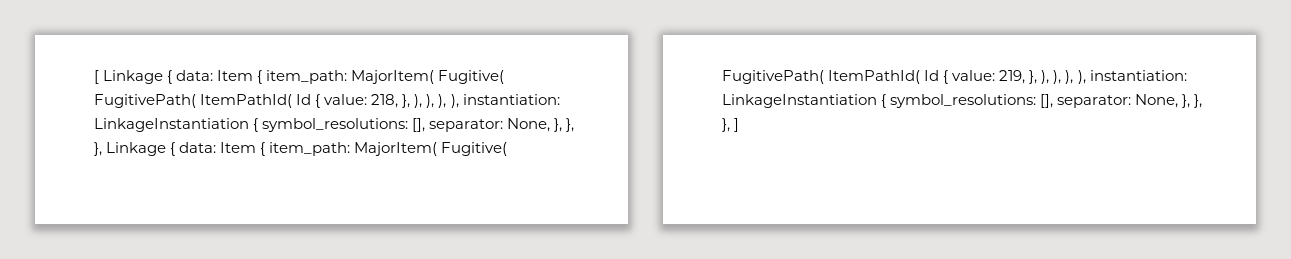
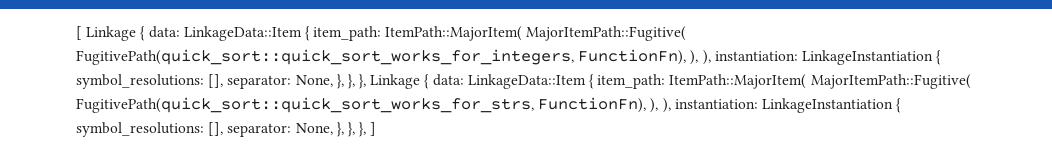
- [ Linkage { data: Item { item_path: MajorItem( Fugitive( FugitivePath( ItemPathId( Id { value: 218, }, ), ), ), ), instantiation: LinkageInstantiation { symbol_resolutions: [], separator: None, }, }, }, Linkage { data: Item { item_path: MajorItem( Fugitive( FugitivePath( ItemPathId( Id { value: 219, }, ), ), ), ), instantiation: LinkageInstantiation { symbol_resolutions: [], separator: None, }, }, }, ]
+ [ Linkage { data: LinkageData::Item { item_path: ItemPath::MajorItem( MajorItemPath::Fugitive( FugitivePath(quick_sort::quick_sort_works_for_integers, FunctionFn), ), ), instantiation: LinkageInstantiation { symbol_resolutions: [], separator: None, }, }, }, Linkage { data: LinkageData::Item { item_path: ItemPath::MajorItem( MajorItemPath::Fugitive( FugitivePath(quick_sort::quick_sort_works_for_strs, FunctionFn), ), ), instantiation: LinkageInstantiation { symbol_resolutions: [], separator: None, }, }, }, ]

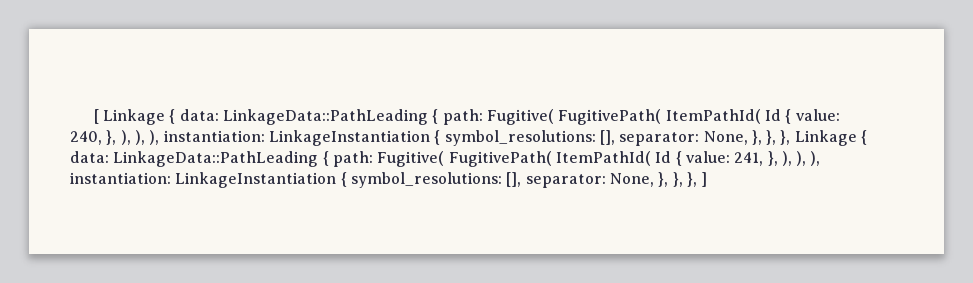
- [ Linkage { data: LinkageData::Item { item_path: ItemPath::MajorItem( MajorItemPath::Fugitive( FugitivePath(quick_sort::quick_sort_works_for_integers, FunctionFn), ), ), instantiation: LinkageInstantiation { symbol_resolutions: [], separator: None, }, }, }, Linkage { data: LinkageData::Item { item_path: ItemPath::MajorItem( MajorItemPath::Fugitive( FugitivePath(quick_sort::quick_sort_works_for_strs, FunctionFn), ), ), instantiation: LinkageInstantiation { symbol_resolutions: [], separator: None, }, }, }, ]
+ [ Linkage { data: LinkageData::PathLeading { path: Fugitive( FugitivePath( ItemPathId( Id { value: 240, }, ), ), ), instantiation: LinkageInstantiation { symbol_resolutions: [], separator: None, }, }, }, Linkage { data: LinkageData::PathLeading { path: Fugitive( FugitivePath( ItemPathId( Id { value: 241, }, ), ), ), instantiation: LinkageInstantiation { symbol_resolutions: [], separator: None, }, }, }, ]

